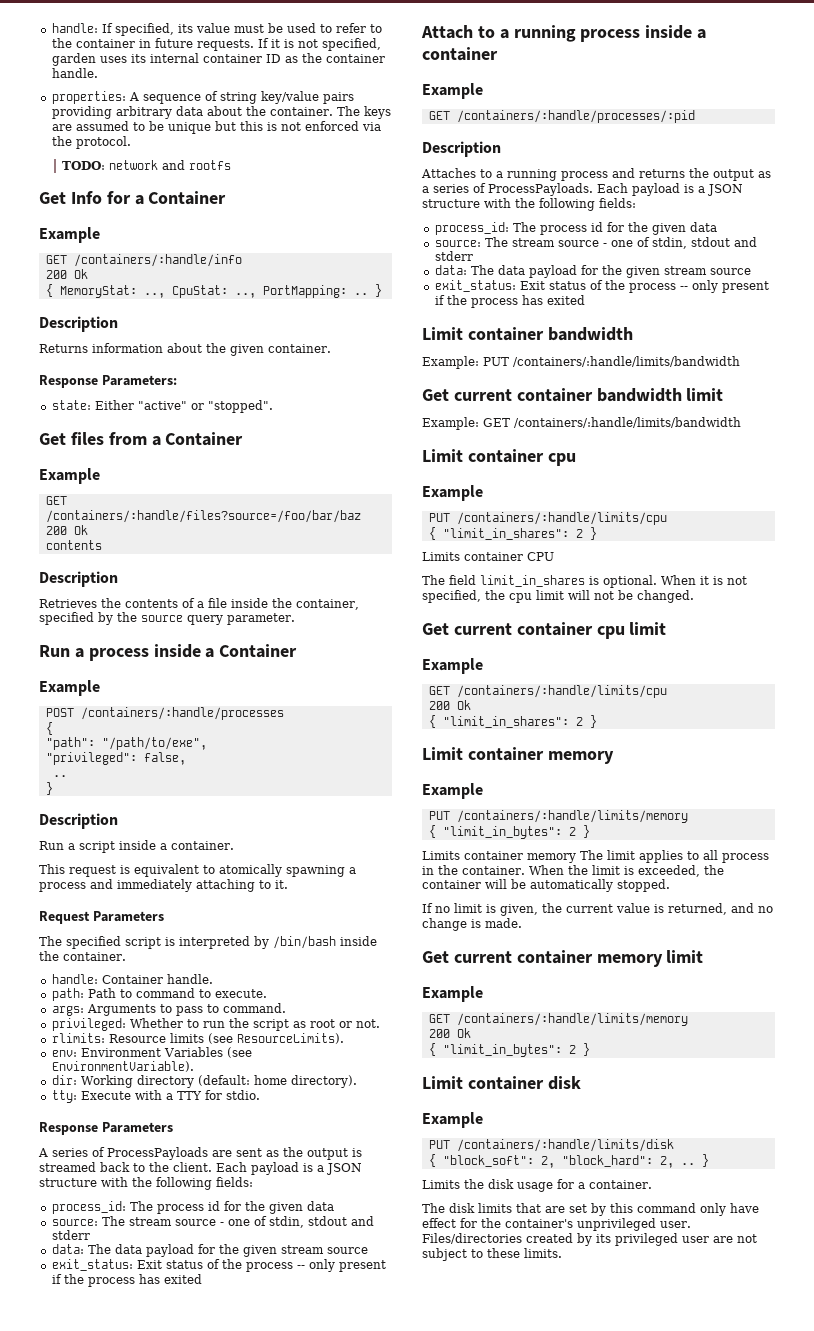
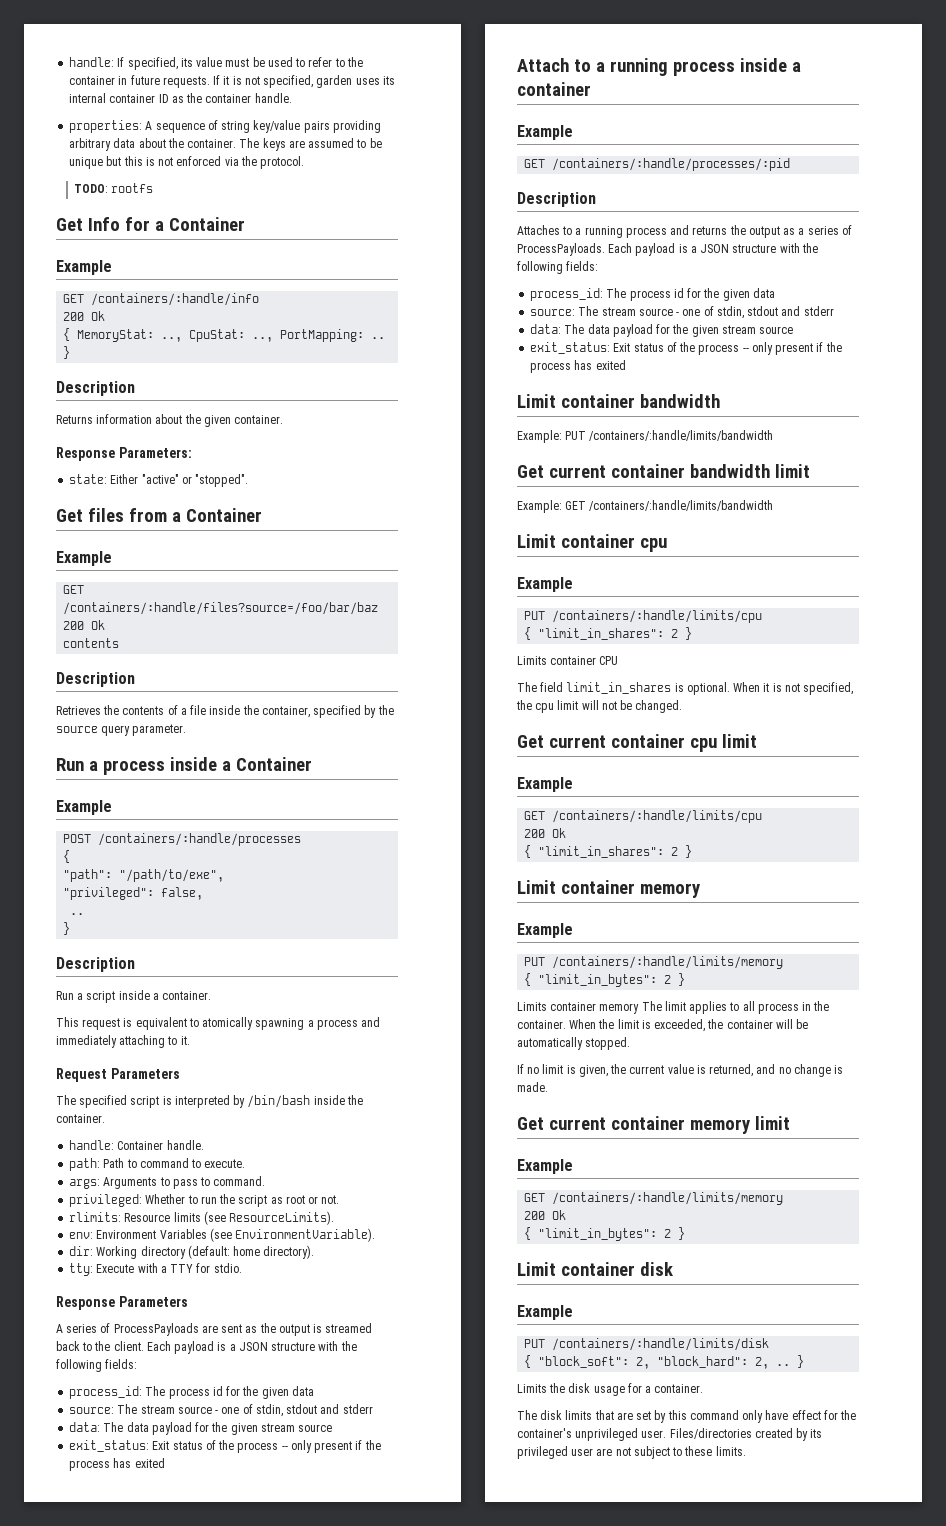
- TODO: network and rootfs
+ TODO: rootfs

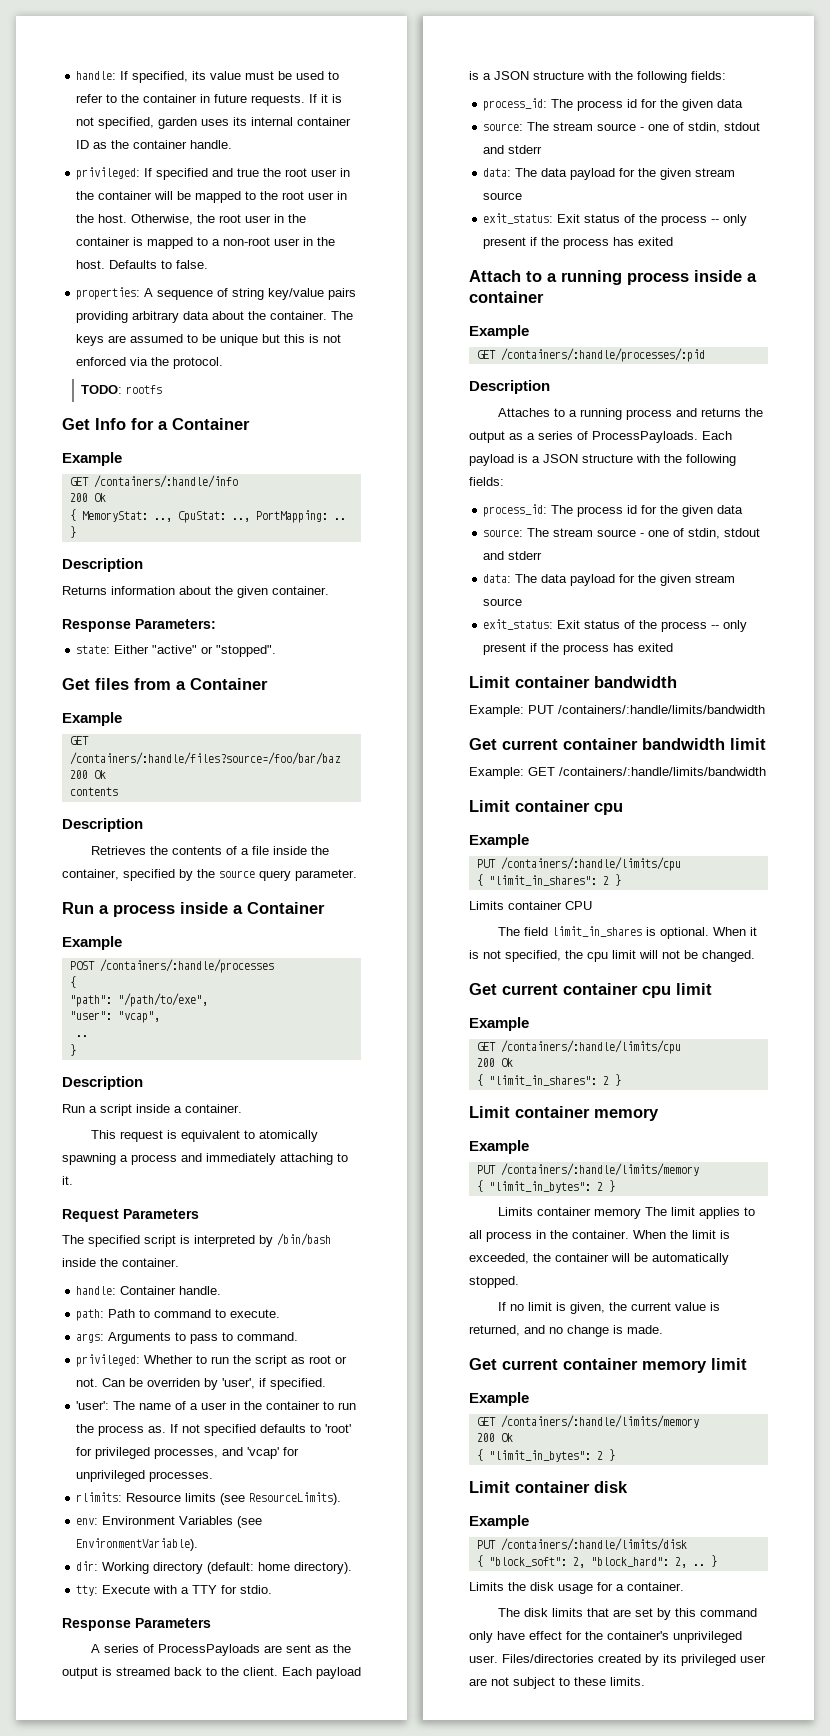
+ privileged: If specified and true the root user in the container will be mapped to the root user in the host. Otherwise, the root user in the container is mapped to a non-root user in the host. Defaults to false.
- "privileged": false,
+ "user": "vcap",
+ Can be overriden by 'user', if specified.
+ 'user': The name of a user in the container to run the process as. If not specified defaults to 'root' for privileged processes, and 'vcap' for unprivileged processes.

